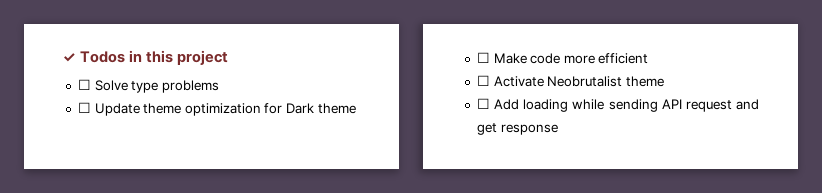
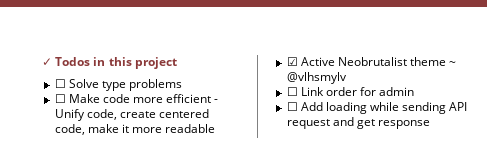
- ☐ Update theme optimization for Dark theme
- ☐ Make code more efficient
- ☐ Activate Neobrutalist theme
+ ☐ Make code more efficient - Unify code, create centered code, make it more readable
+ ☑ Active Neobrutalist theme ~ @vlhsmylv
+ ☐ Link order for admin

